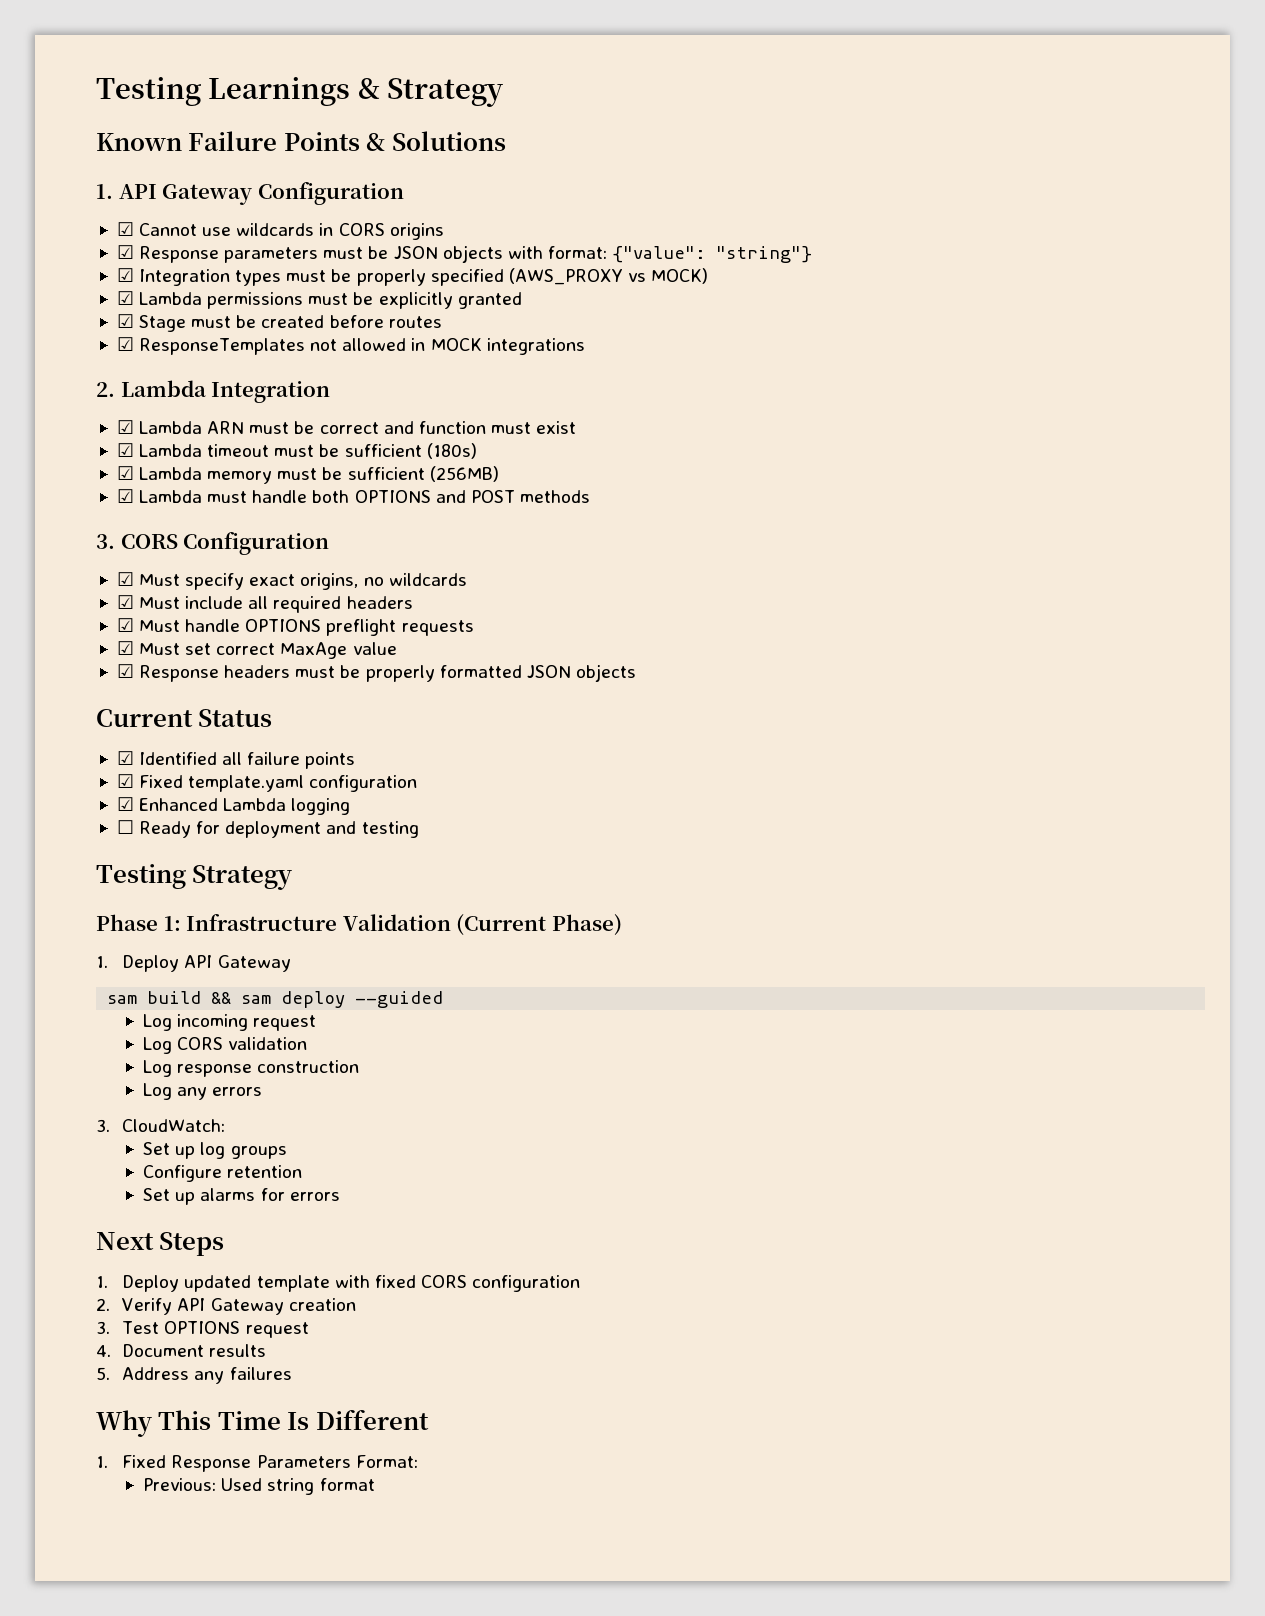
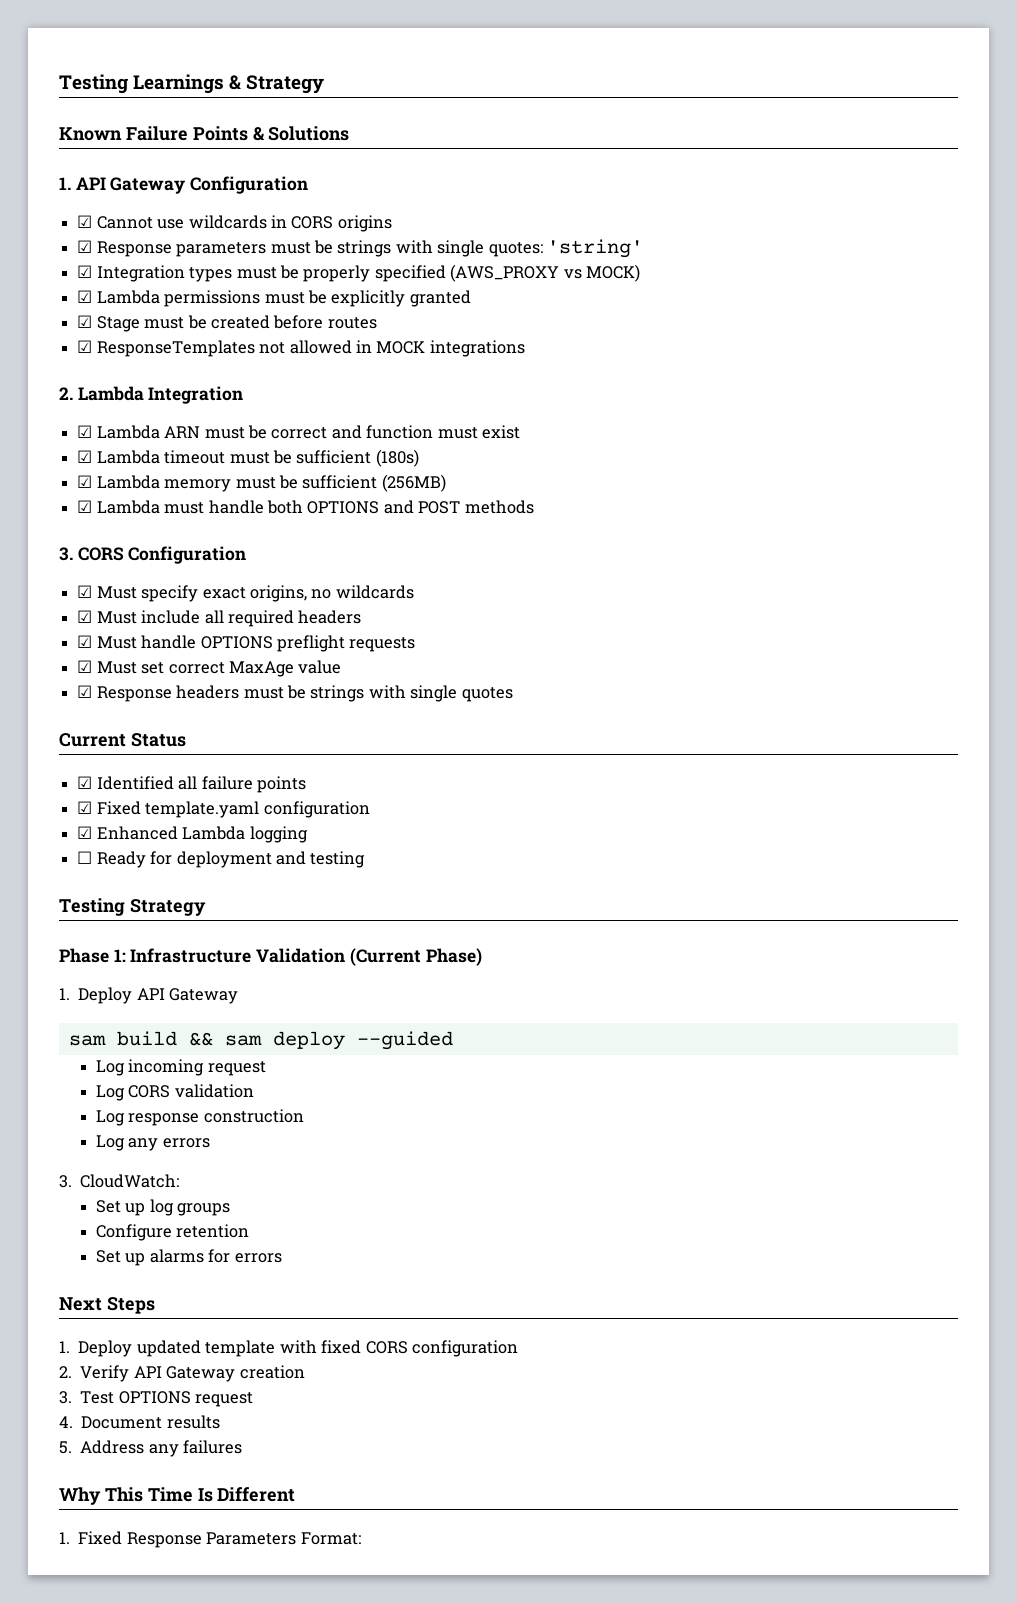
- ☑ Response parameters must be JSON objects with format: {"value": "string"}
+ ☑ Response parameters must be strings with single quotes: 'string'
- ☑ Response headers must be properly formatted JSON objects
+ ☑ Response headers must be strings with single quotes
- Previous: Used string format

